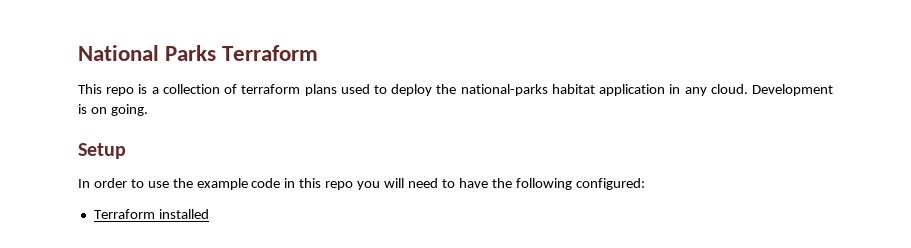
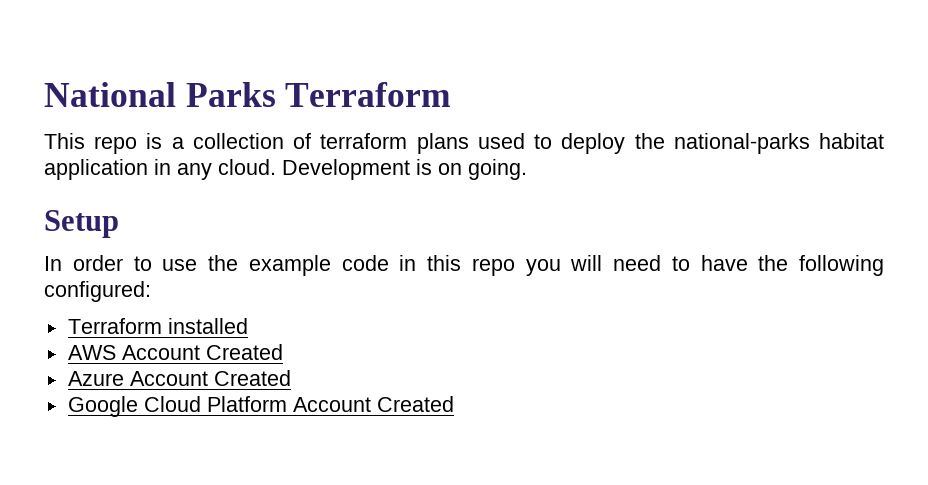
+ AWS Account Created
+ Azure Account Created
+ Google Cloud Platform Account Created

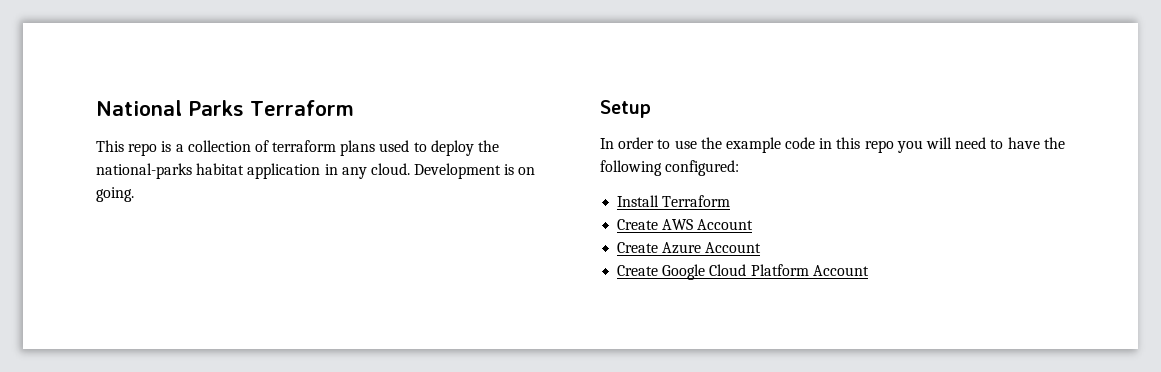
- Terraform installed
- AWS Account Created
- Azure Account Created
- Google Cloud Platform Account Created
+ Install Terraform
+ Create AWS Account
+ Create Azure Account
+ Create Google Cloud Platform Account

